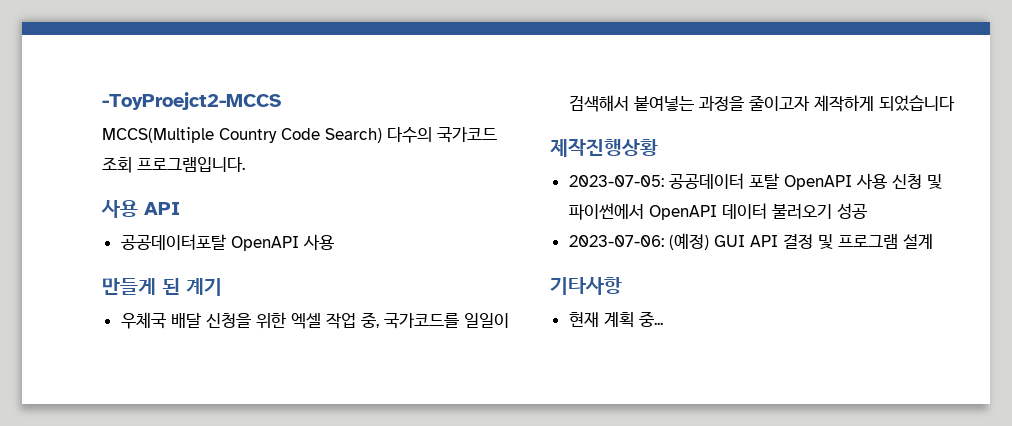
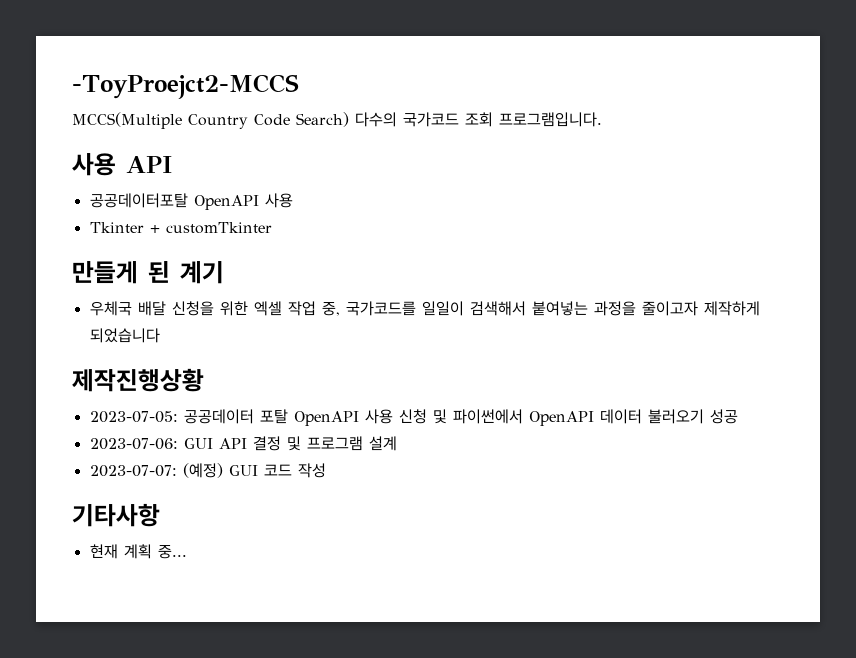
+ Tkinter + customTkinter
- 2023-07-06: (예정) GUI API 결정 및 프로그램 설계
+ 2023-07-06: GUI API 결정 및 프로그램 설계
+ 2023-07-07: (예정) GUI 코드 작성

